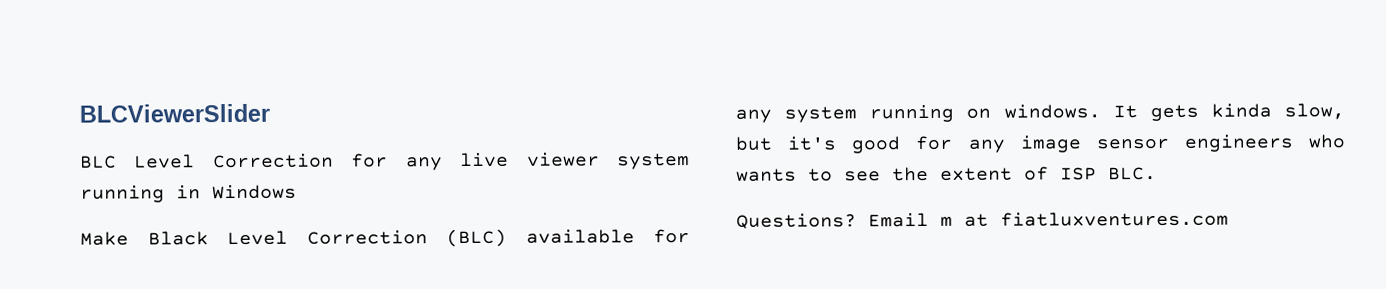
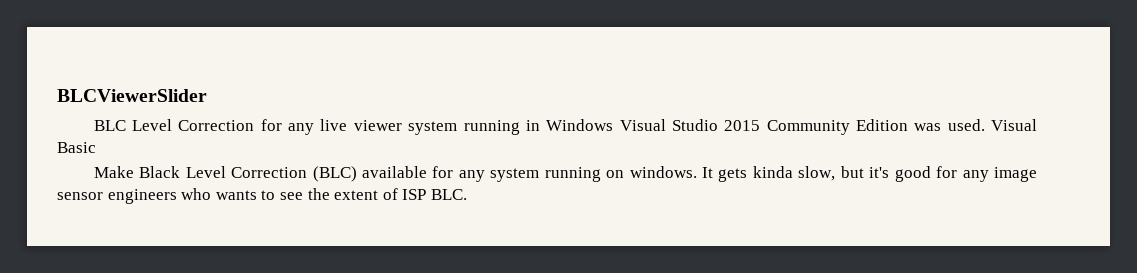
- BLC Level Correction for any live viewer system running in Windows
+ BLC Level Correction for any live viewer system running in Windows Visual Studio 2015 Community Edition was used. Visual Basic
- Questions? Email m at fiatluxventures.com

